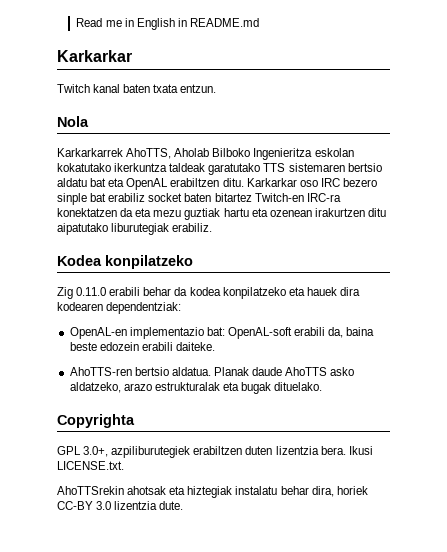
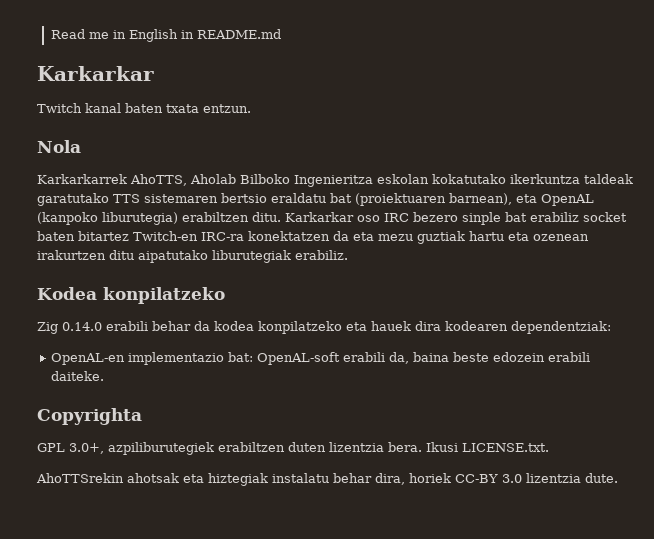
- Karkarkarrek AhoTTS, Aholab Bilboko Ingenieritza eskolan kokatutako ikerkuntza taldeak garatutako TTS sistemaren bertsio aldatu bat eta OpenAL erabiltzen ditu.
+ Karkarkarrek AhoTTS, Aholab Bilboko Ingenieritza eskolan kokatutako ikerkuntza taldeak garatutako TTS sistemaren bertsio eraldatu bat (proiektuaren barnean), eta OpenAL (kanpoko liburutegia) erabiltzen ditu.
- Zig 0.11.0 erabili behar da kodea konpilatzeko eta hauek dira kodearen dependentziak:
+ Zig 0.14.0 erabili behar da kodea konpilatzeko eta hauek dira kodearen dependentziak:
- AhoTTS-ren bertsio aldatua. Planak daude AhoTTS asko aldatzeko, arazo estrukturalak eta bugak dituelako.

